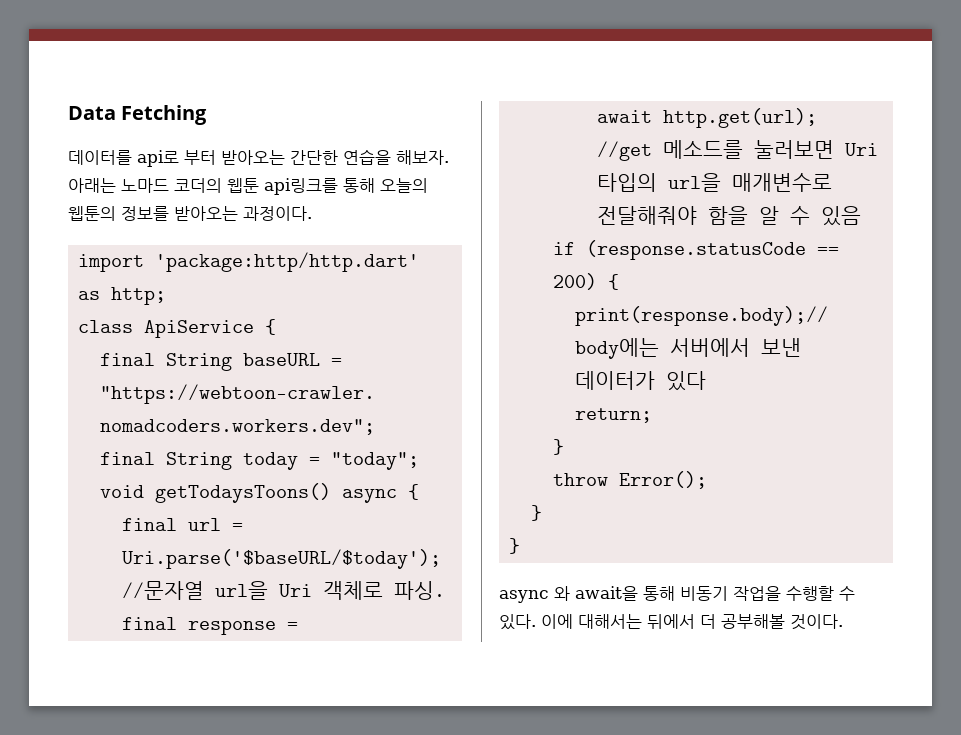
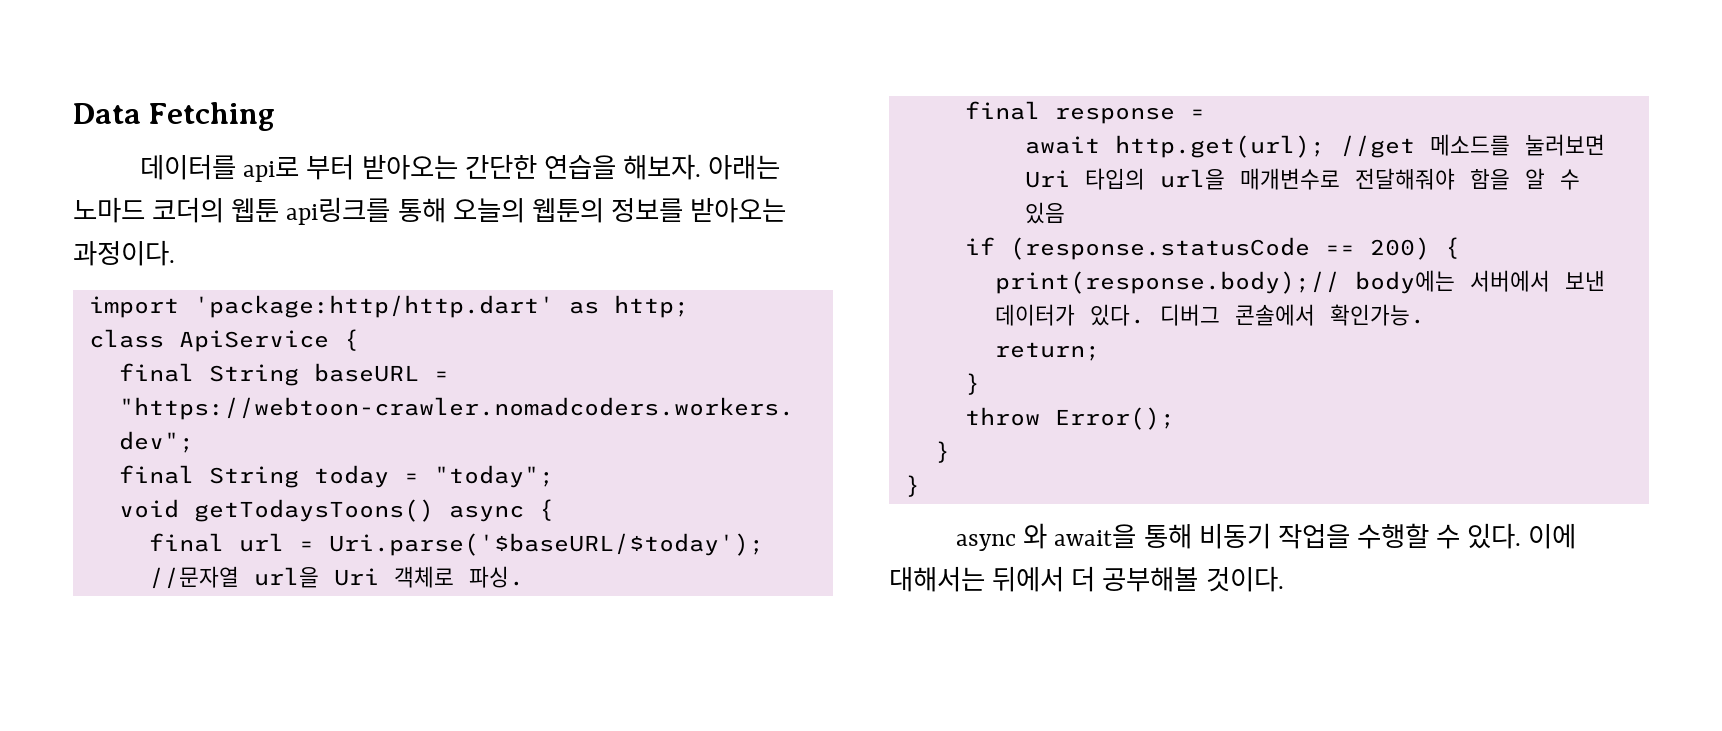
- print(response.body);// body에는 서버에서 보낸 데이터가 있다
+ print(response.body);// body에는 서버에서 보낸 데이터가 있다. 디버그 콘솔에서 확인가능.

